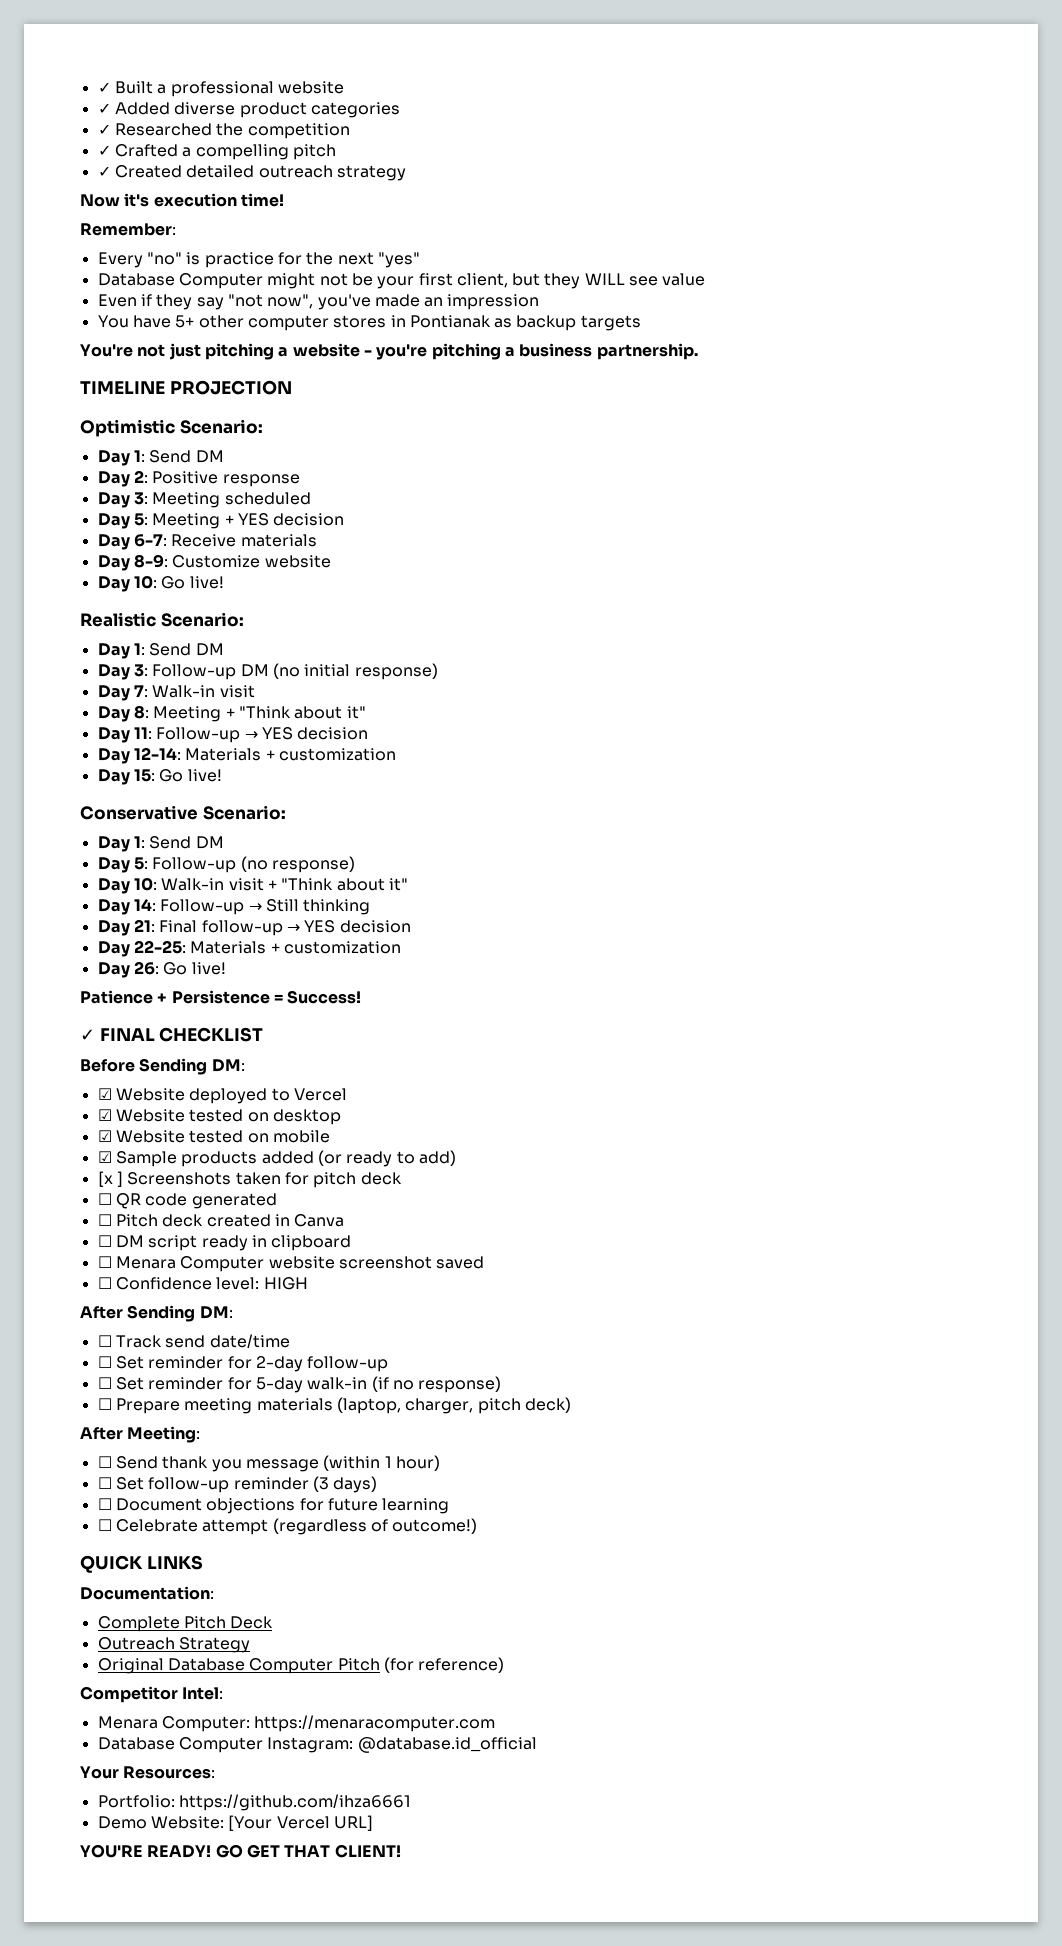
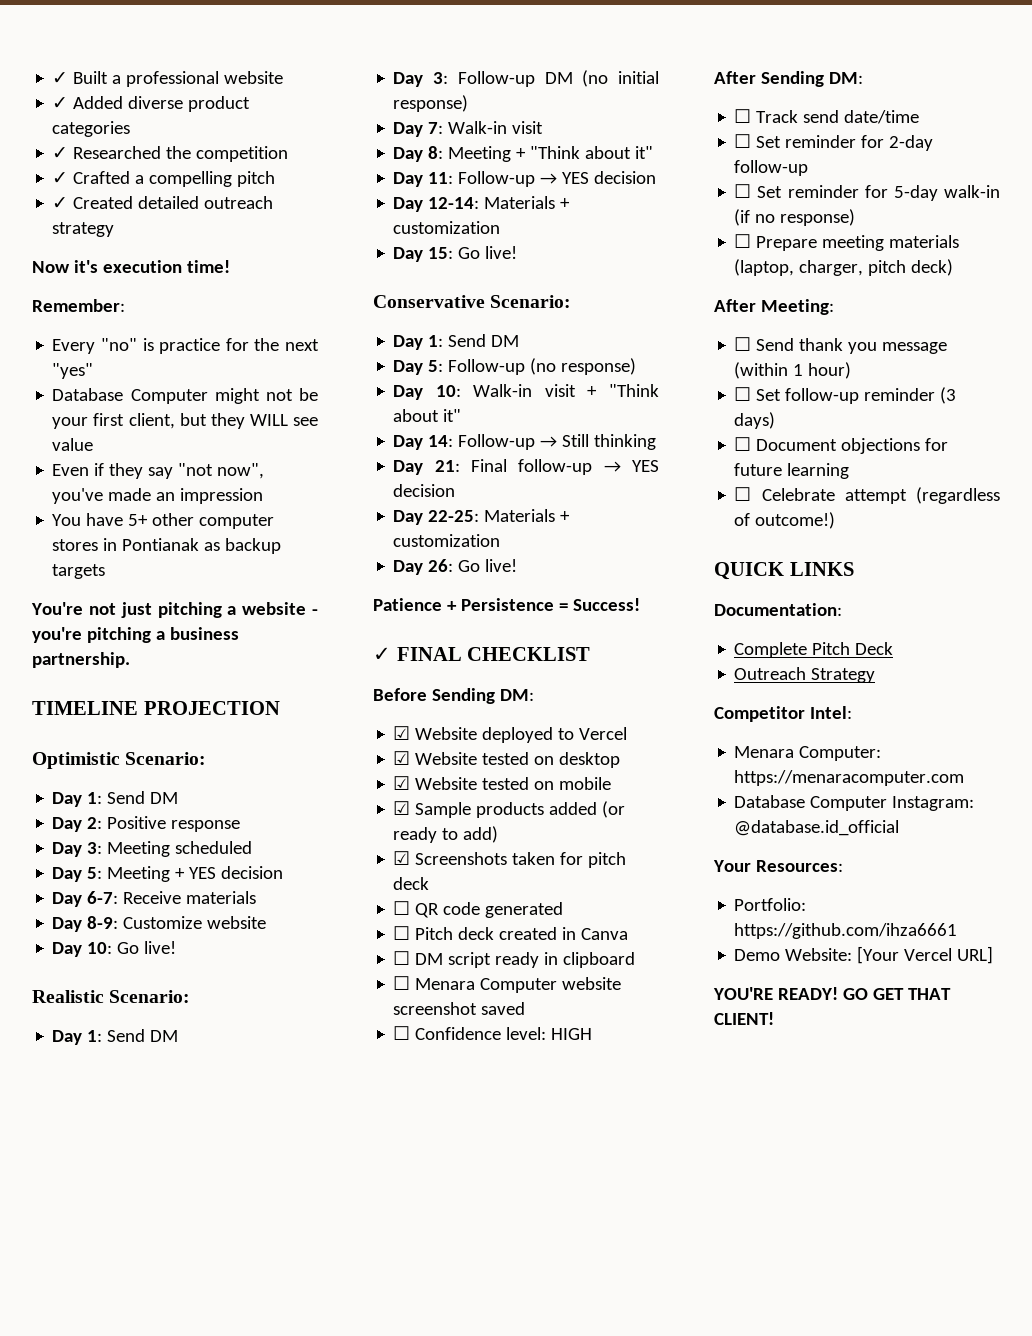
- [x ] Screenshots taken for pitch deck
+ ☑ Screenshots taken for pitch deck
- Original Database Computer Pitch (for reference)

